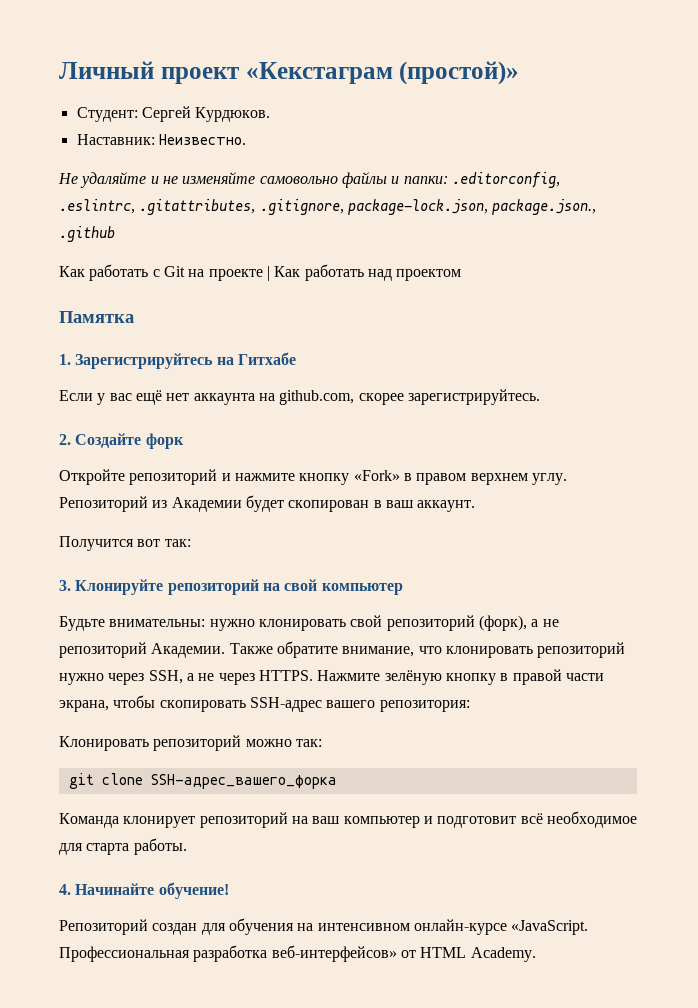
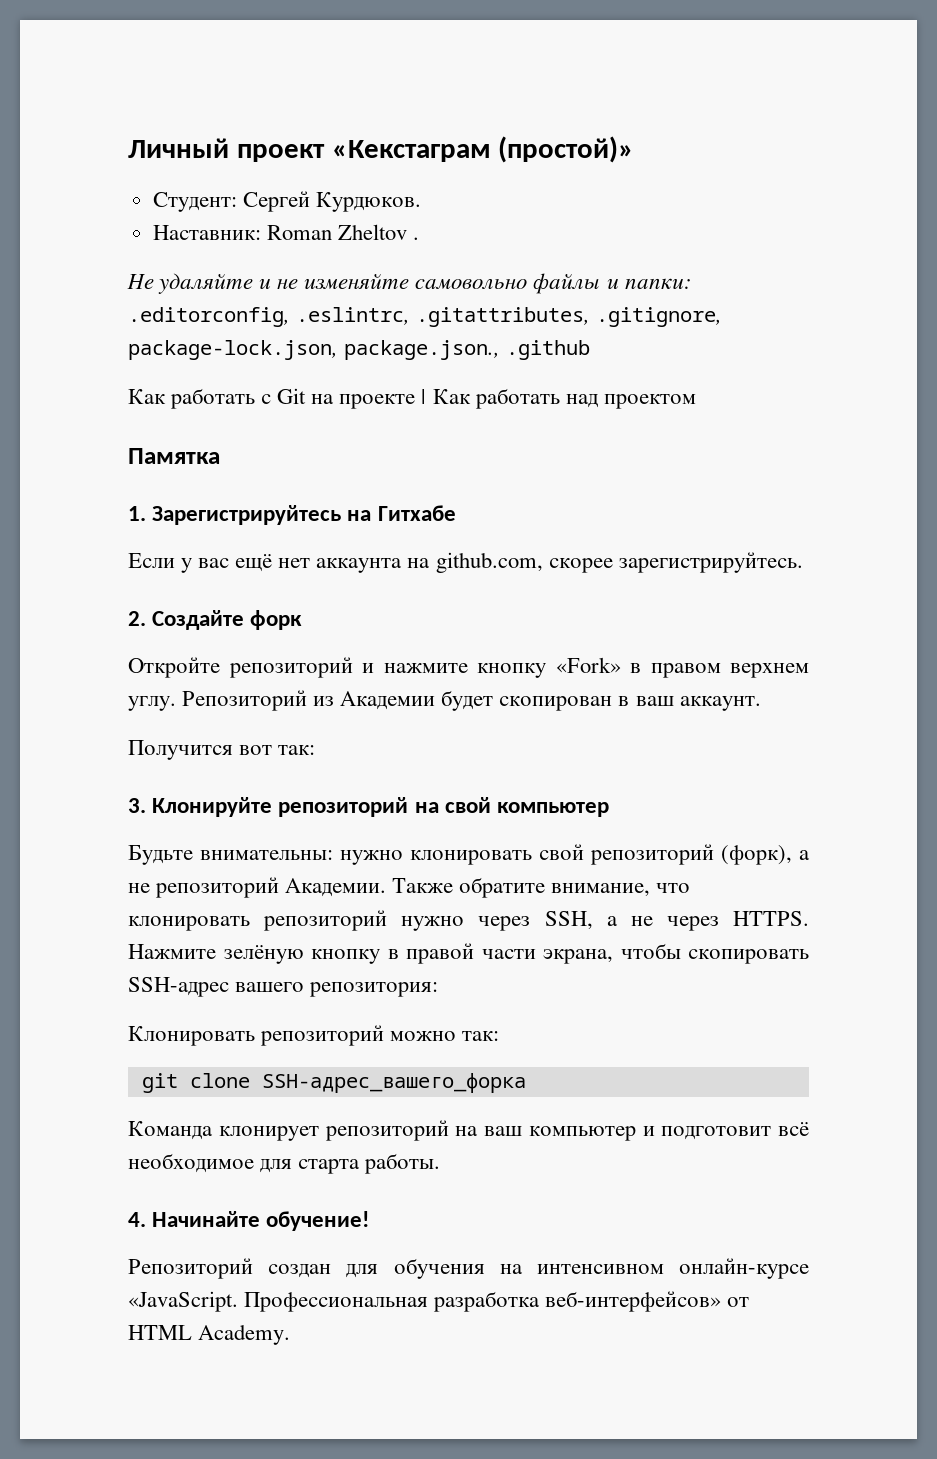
- Наставник: Неизвестно.
+ Наставник: Roman Zheltov .

